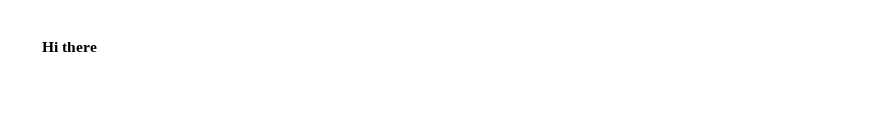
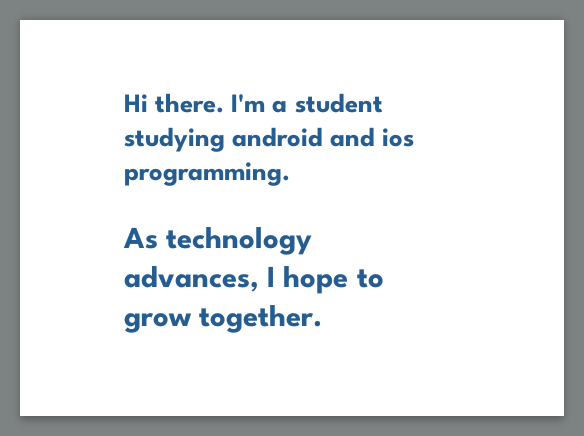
- Hi there
+ Hi there. I'm a student studying android and ios programming.
+ As technology advances, I hope to grow together.

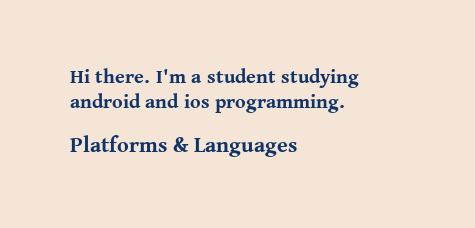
- As technology advances, I hope to grow together.
+ Platforms & Languages

